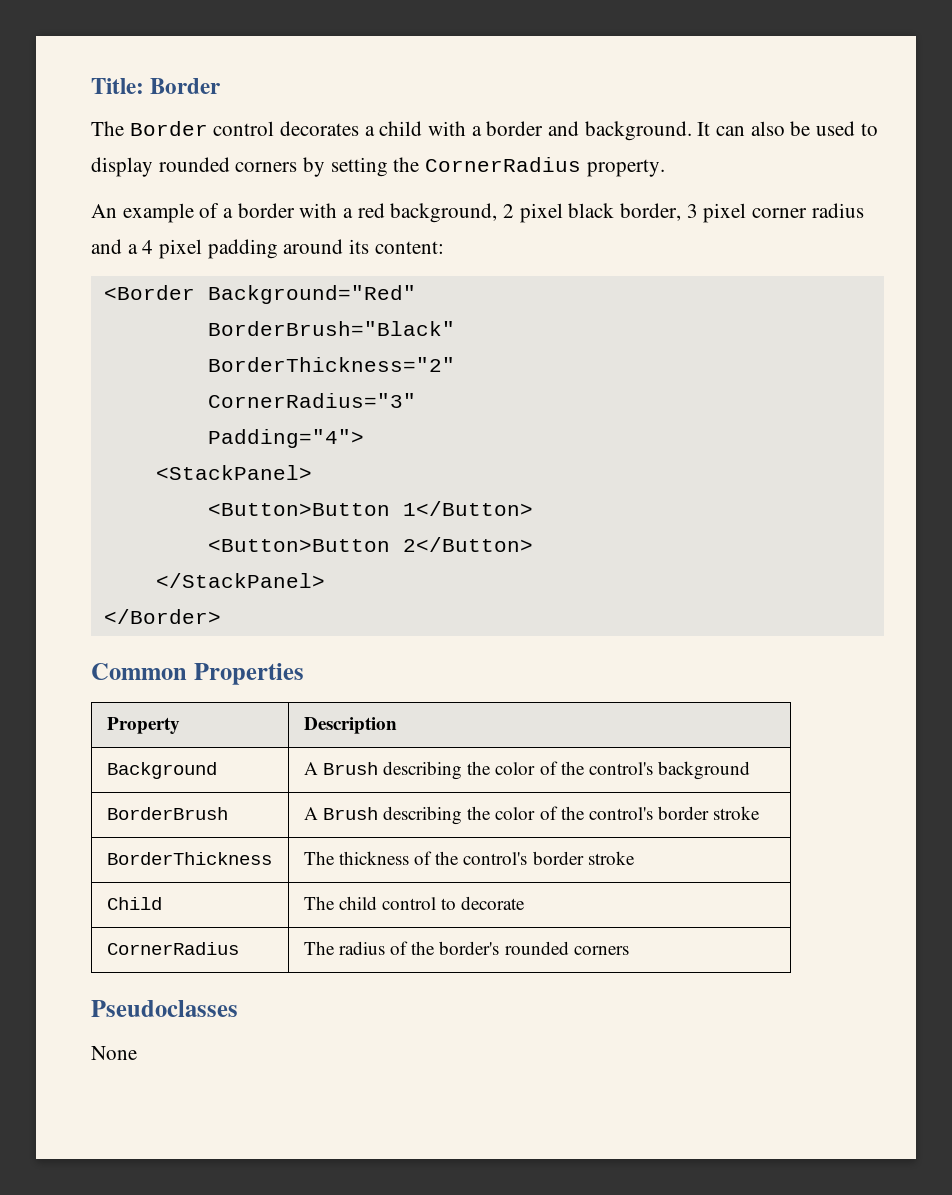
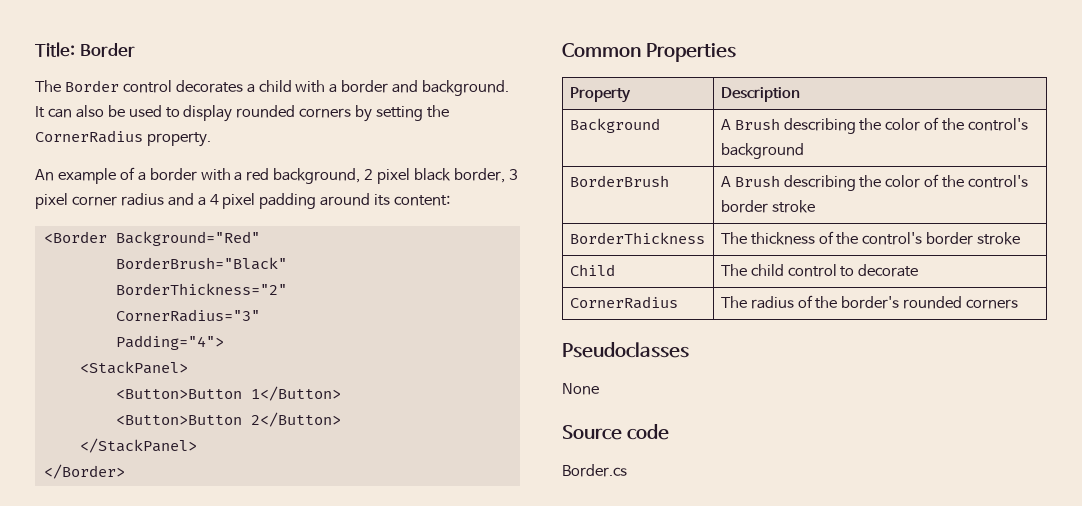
+ Source code
+ Border.cs

